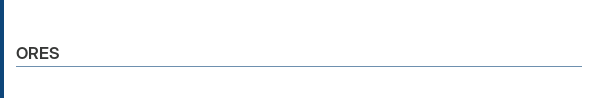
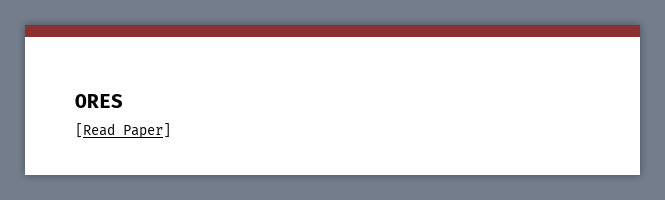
+ [Read Paper]

